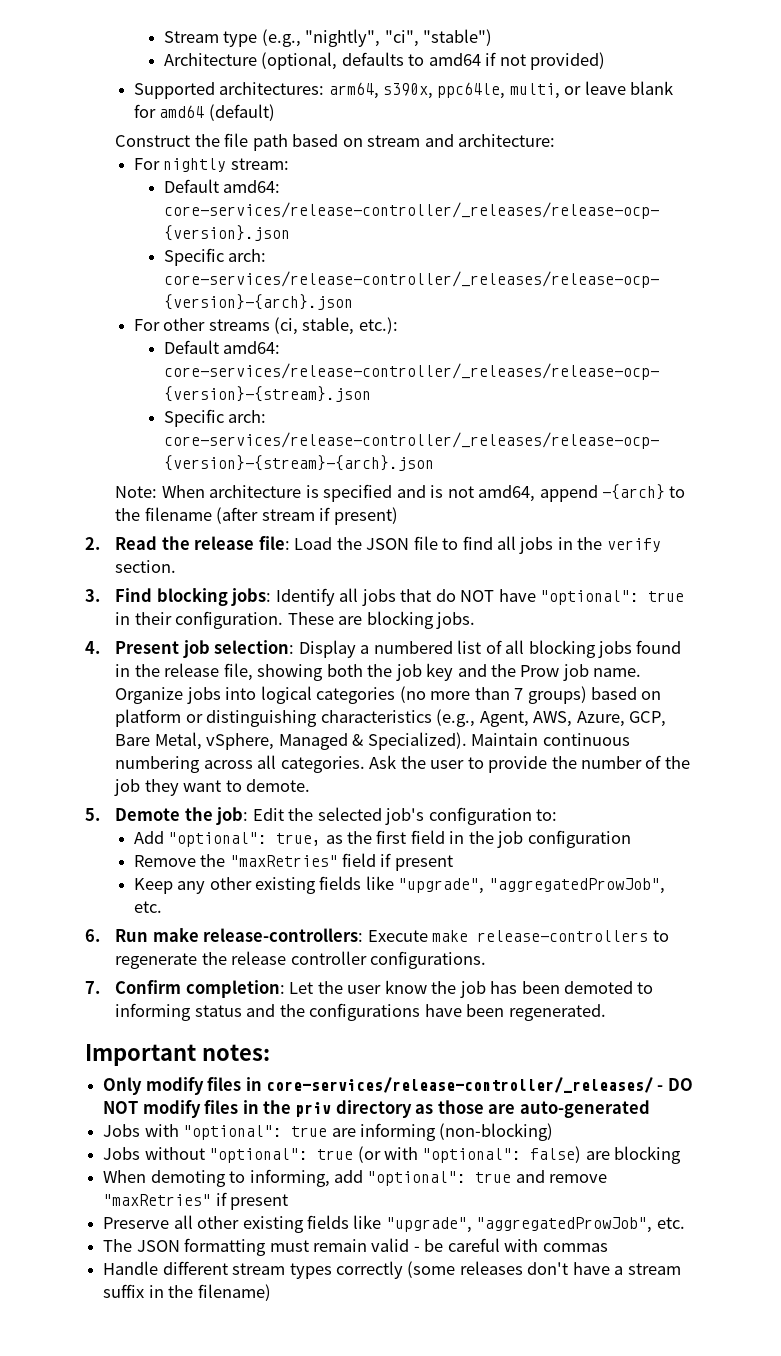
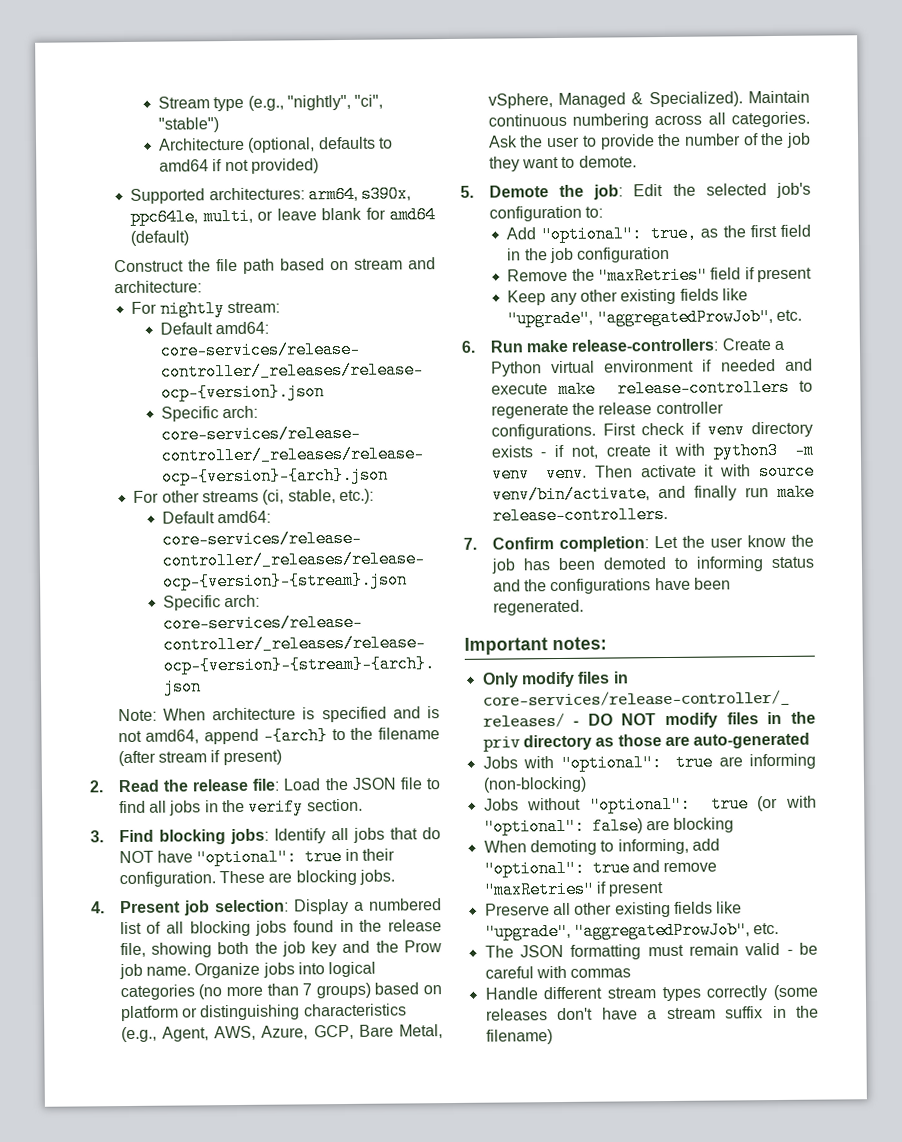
- 6. Run make release-controllers: Execute make release-controllers to regenerate the release controller configurations.
+ 6. Run make release-controllers: Create a Python virtual environment if needed and execute make release-controllers to regenerate the release controller configurations. First check if venv directory exists - if not, create it with python3 -m venv venv. Then activate it with source venv/bin/activate, and finally run make release-controllers.

